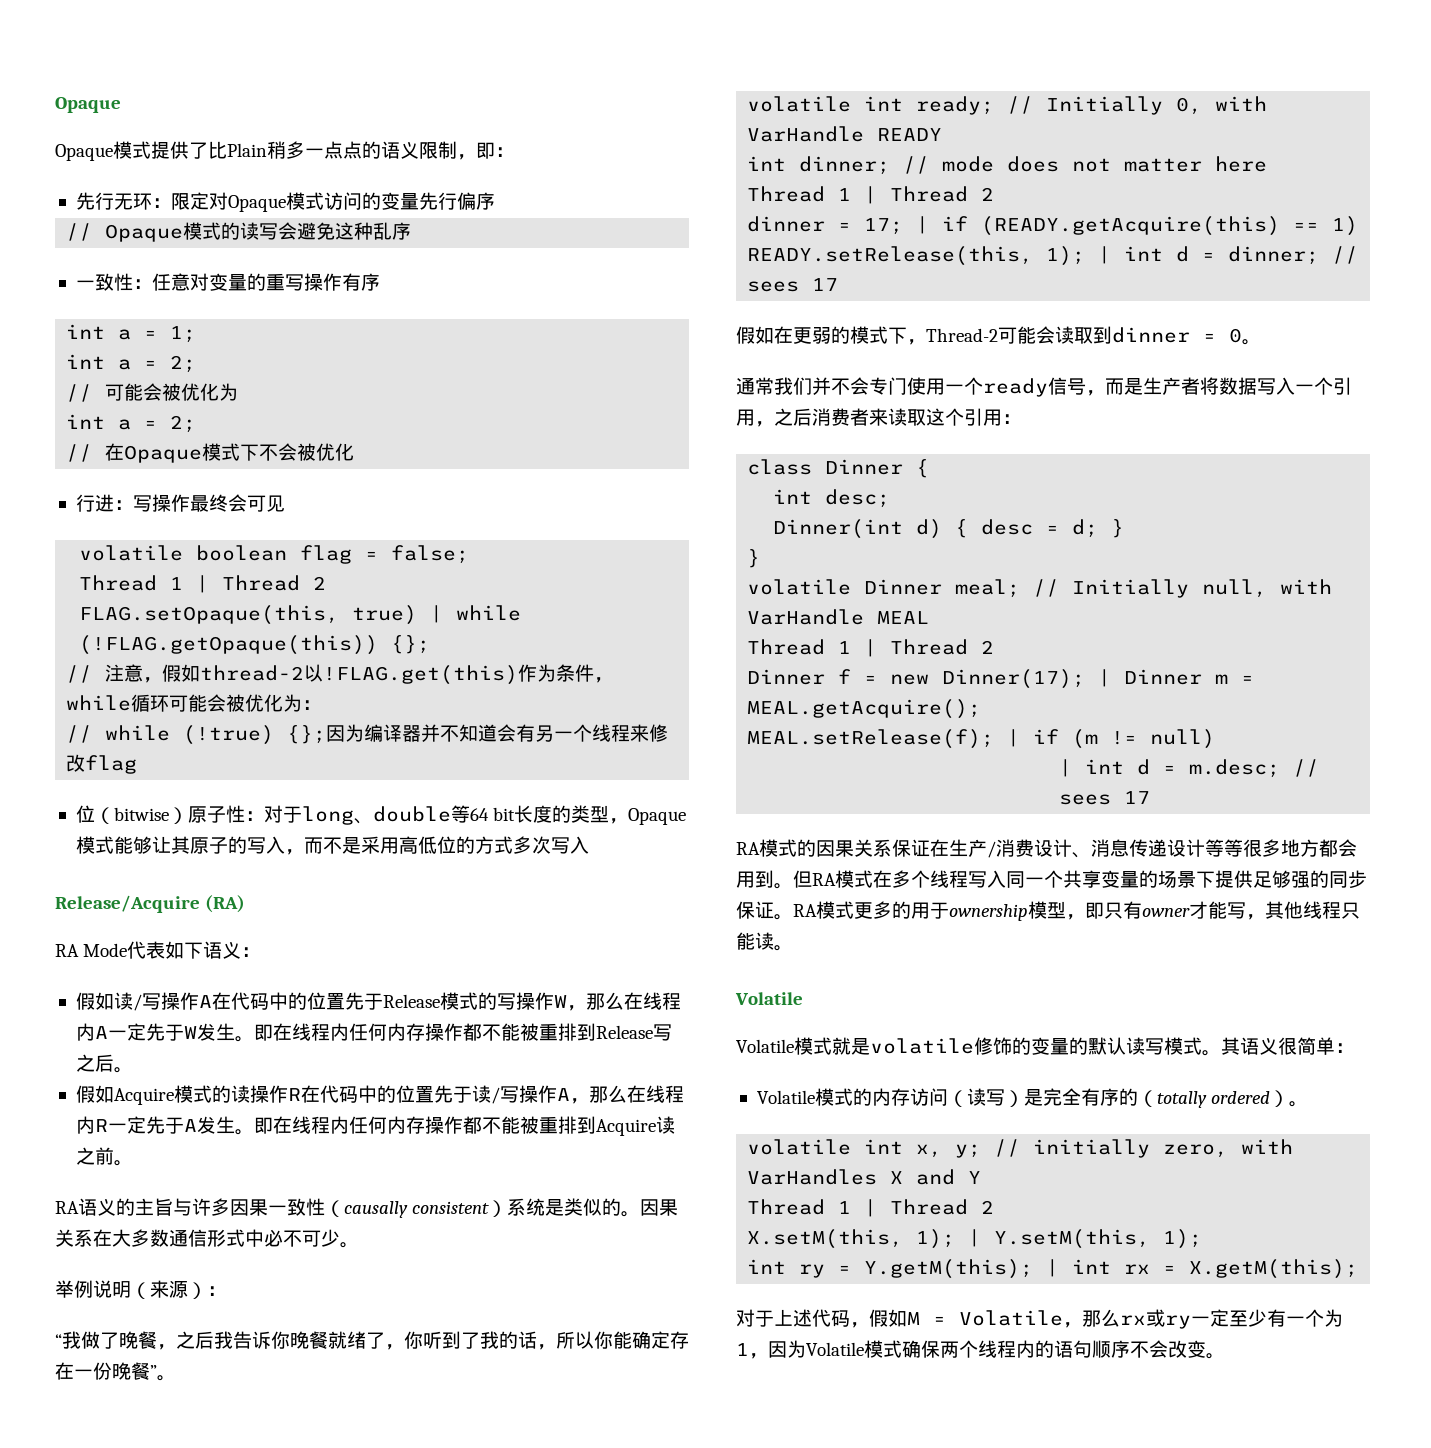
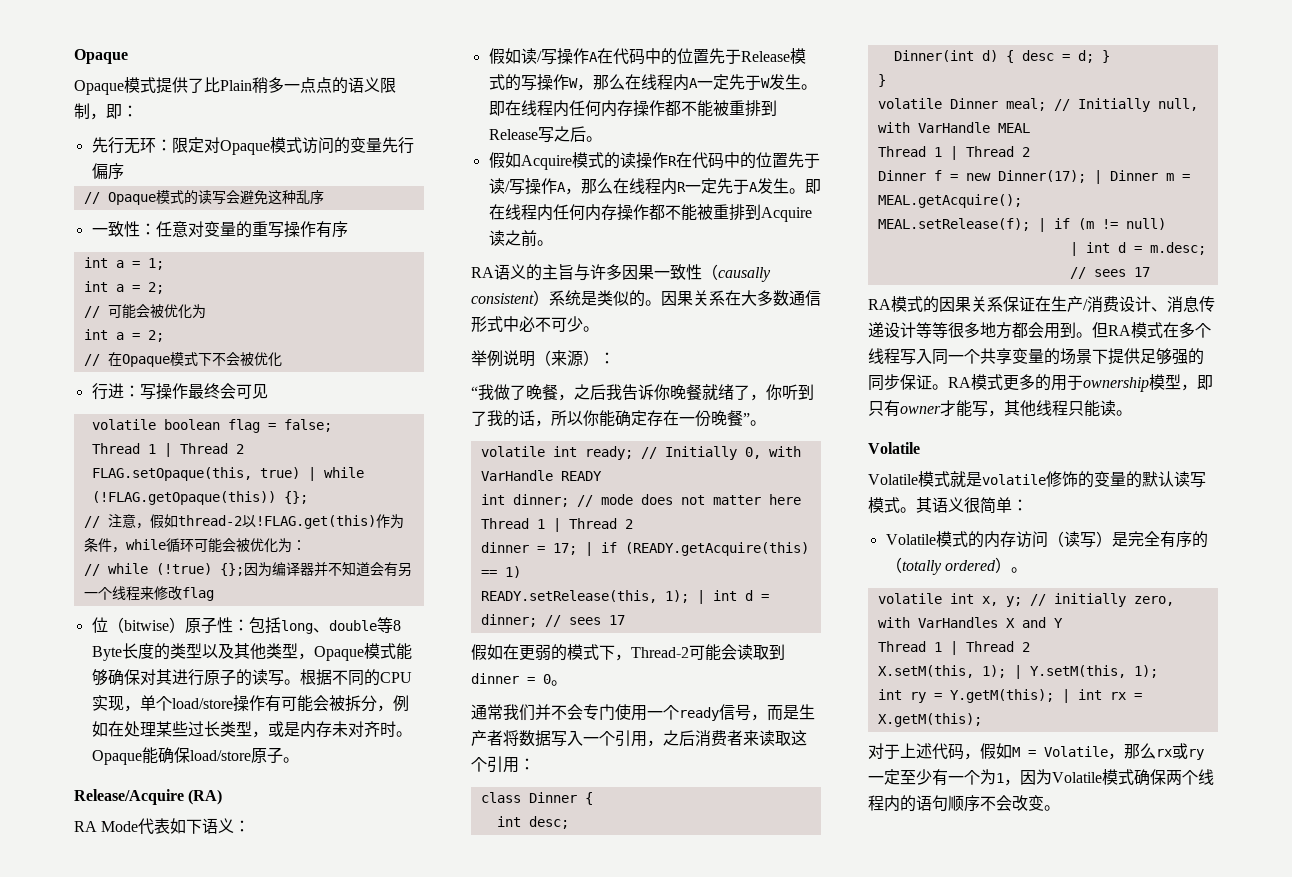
- 位（bitwise）原子性：对于long、double等64 bit长度的类型，Opaque模式能够让其原子的写入，而不是采用高低位的方式多次写入
+ 位（bitwise）原子性：包括long、double等8 Byte长度的类型以及其他类型，Opaque模式能够确保对其进行原子的读写。根据不同的CPU实现，单个load/store操作有可能会被拆分，例如在处理某些过长类型，或是内存未对齐时。Opaque能确保load/store原子。

